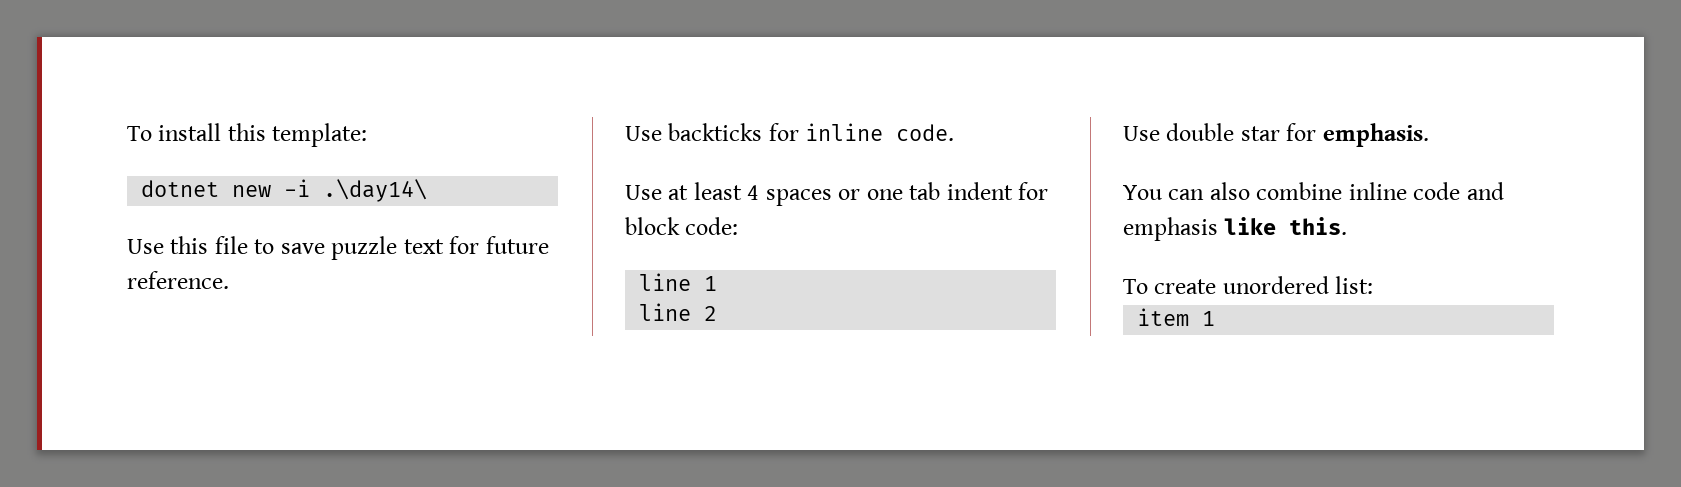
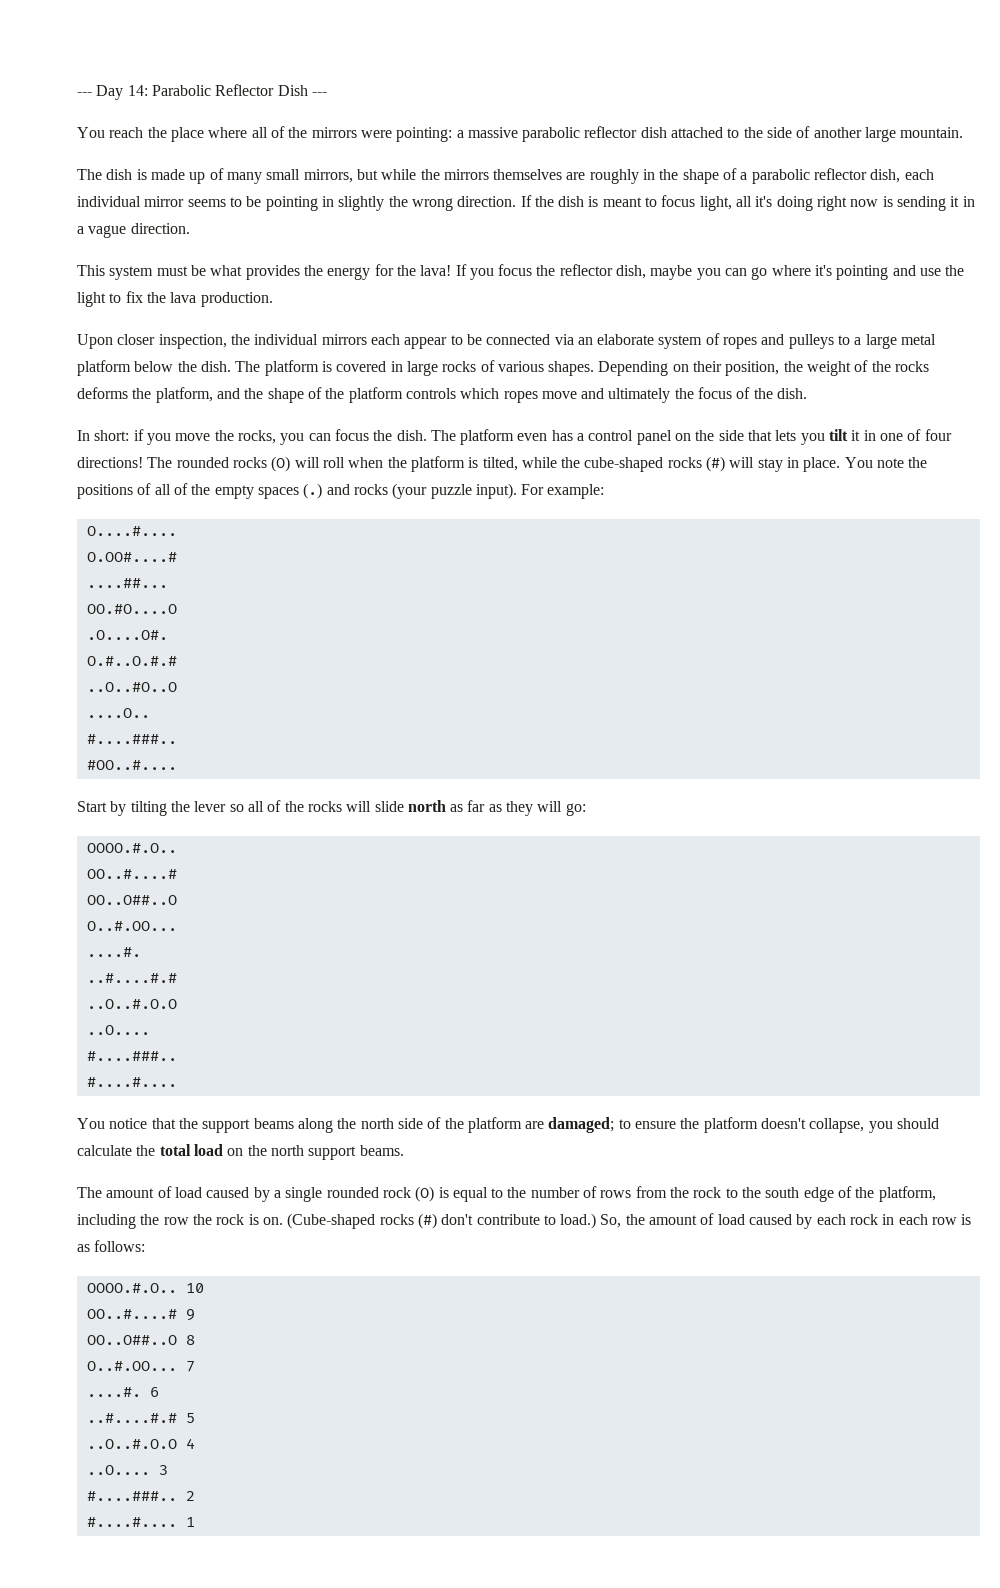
- To install this template:
- dotnet new -i .\day14\
- Use this file to save puzzle text for future reference.
- Use backticks for inline code.
- Use at least 4 spaces or one tab indent for block code:
- line 1
- line 2
- Use double star for emphasis.
- You can also combine inline code and emphasis like this.
- To create unordered list:
- item 1
+ --- Day 14: Parabolic Reflector Dish ---
+ You reach the place where all of the mirrors were pointing: a massive parabolic reflector dish attached to the side of another large mountain.
+ The dish is made up of many small mirrors, but while the mirrors themselves are roughly in the shape of a parabolic reflector dish, each individual mirror seems to be pointing in slightly the wrong direction. If the dish is meant to focus light, all it's doing right now is sending it in a vague direction.
+ This system must be what provides the energy for the lava! If you focus the reflector dish, maybe you can go where it's pointing and use the light to fix the lava production.
+ Upon closer inspection, the individual mirrors each appear to be connected via an elaborate system of ropes and pulleys to a large metal platform below the dish. The platform is covered in large rocks of various shapes. Depending on their position, the weight of the rocks deforms the platform, and the shape of the platform controls which ropes move and ultimately the focus of the dish.
+ In short: if you move the rocks, you can focus the dish. The platform even has a control panel on the side that lets you tilt it in one of four directions! The rounded rocks (O) will roll when the platform is tilted, while the cube-shaped rocks (#) will stay in place. You note the positions of all of the empty spaces (.) and rocks (your puzzle input). For example:
+ O....#....
+ O.OO#....#
+ ....##...
+ OO.#O....O
+ .O....O#.
+ O.#..O.#.#
+ ..O..#O..O
+ ....O..
+ #....###..
+ #OO..#....
+ Start by tilting the lever so all of the rocks will slide north as far as they will go:
+ OOOO.#.O..
+ OO..#....#
+ OO..O##..O
+ O..#.OO...
+ ....#.
+ ..#....#.#
+ ..O..#.O.O
+ ..O....
+ #....###..
+ #....#....
+ You notice that the support beams along the north side of the platform are damaged; to ensure the platform doesn't collapse, you should calculate the total load on the north support beams.
+ The amount of load caused by a single rounded rock (O) is equal to the number of rows from the rock to the south edge of the platform, including the row the rock is on. (Cube-shaped rocks (#) don't contribute to load.) So, the amount of load caused by each rock in each row is as follows:
+ OOOO.#.O.. 10
+ OO..#....# 9
+ OO..O##..O 8
+ O..#.OO... 7
+ ....#. 6
+ ..#....#.# 5
+ ..O..#.O.O 4
+ ..O.... 3
+ #....###.. 2
+ #....#.... 1

